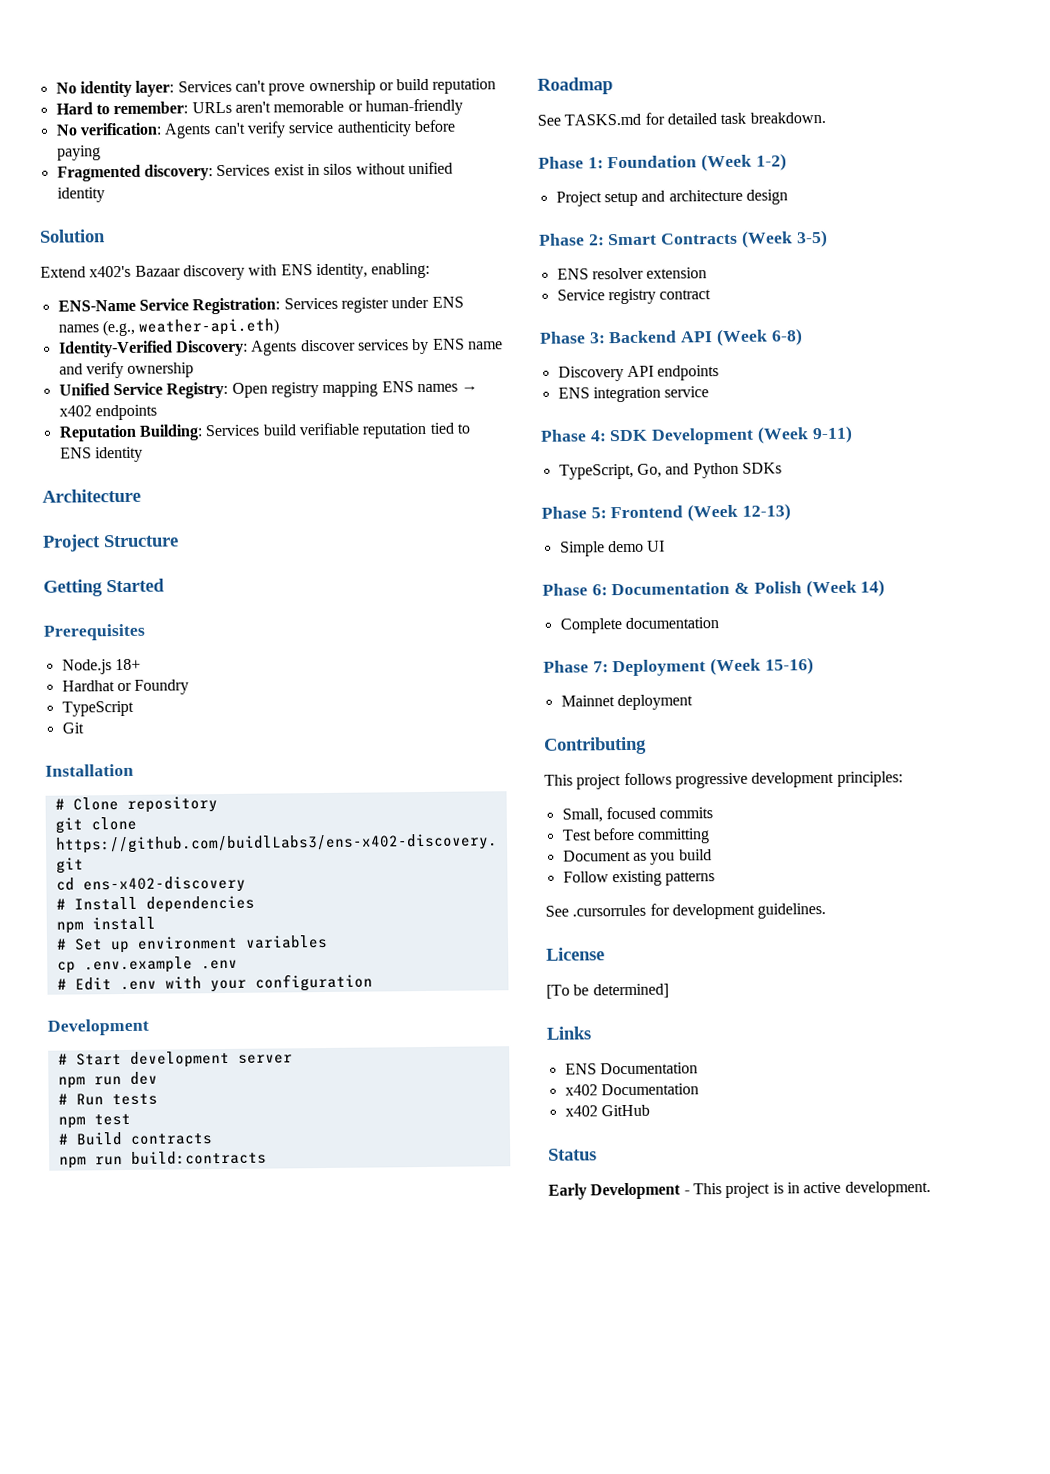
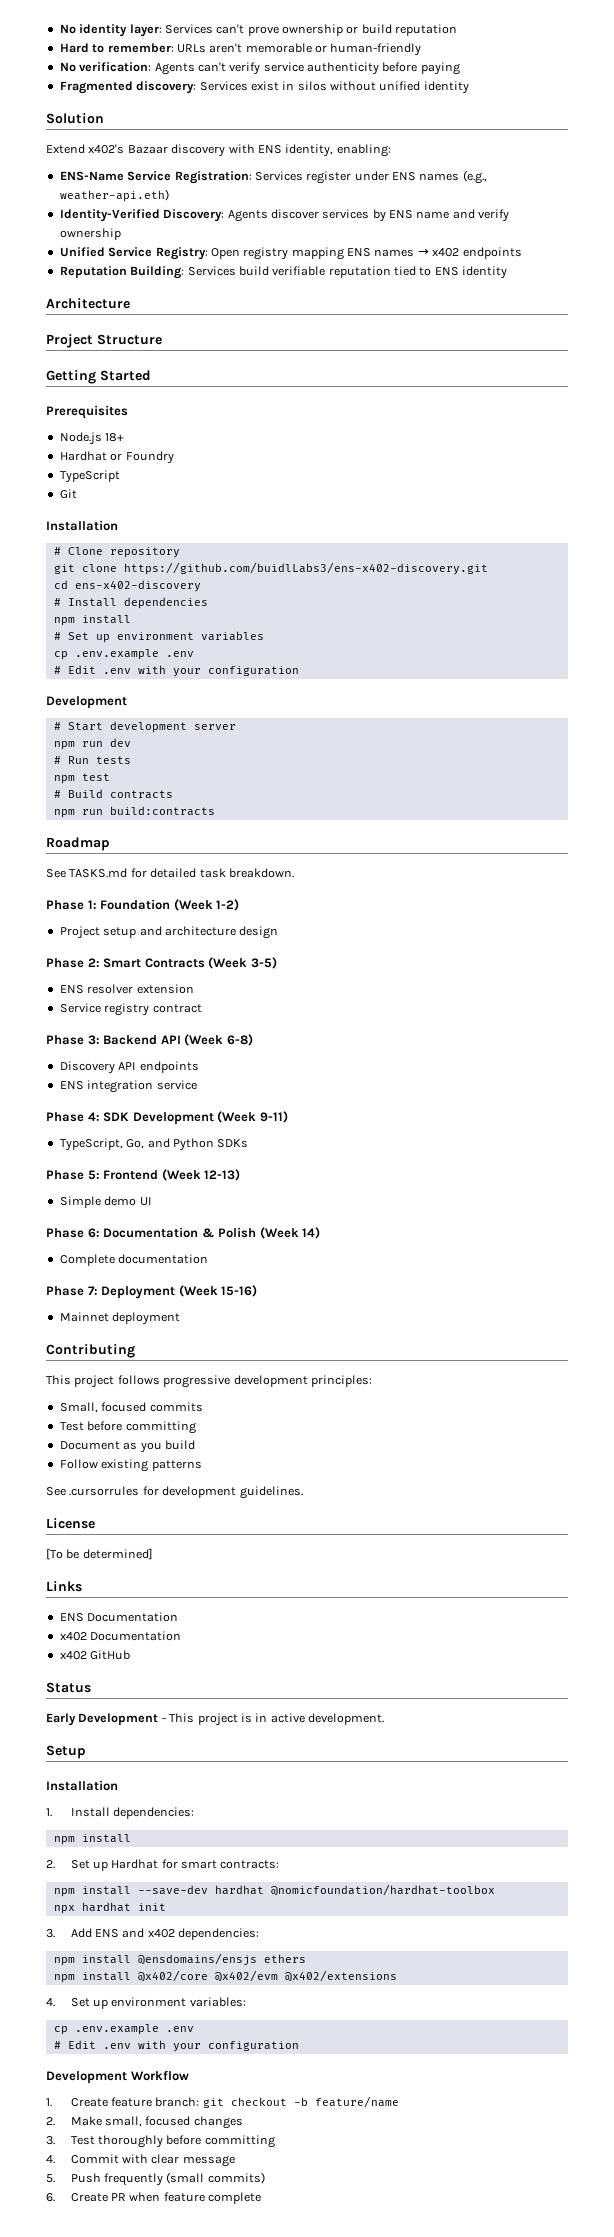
+ Setup
+ Installation
+ 1. Install dependencies:
+ npm install
+ 2. Set up Hardhat for smart contracts:
+ npm install --save-dev hardhat @nomicfoundation/hardhat-toolbox
+ npx hardhat init
+ 3. Add ENS and x402 dependencies:
+ npm install @ensdomains/ensjs ethers
+ npm install @x402/core @x402/evm @x402/extensions
+ 4. Set up environment variables:
+ cp .env.example .env
+ # Edit .env with your configuration
+ Development Workflow
+ 1. Create feature branch: git checkout -b feature/name
+ 2. Make small, focused changes
+ 3. Test thoroughly before committing
+ 4. Commit with clear message
+ 5. Push frequently (small commits)
+ 6. Create PR when feature complete

